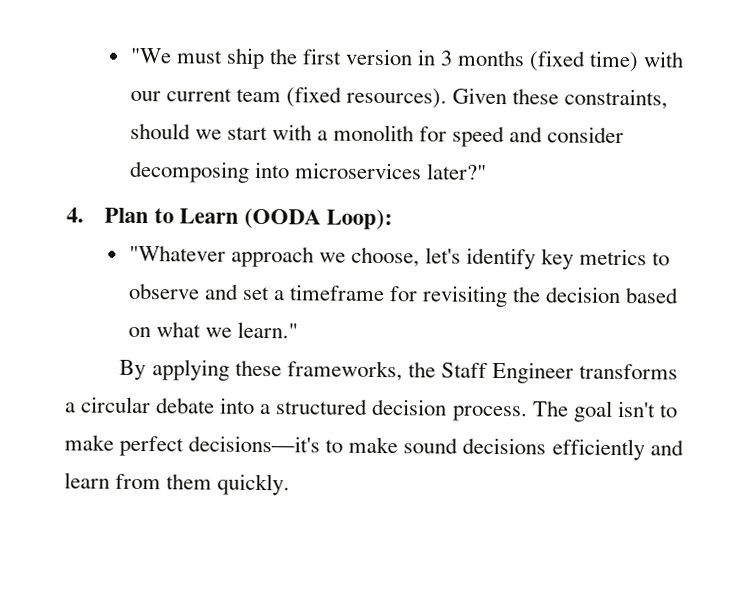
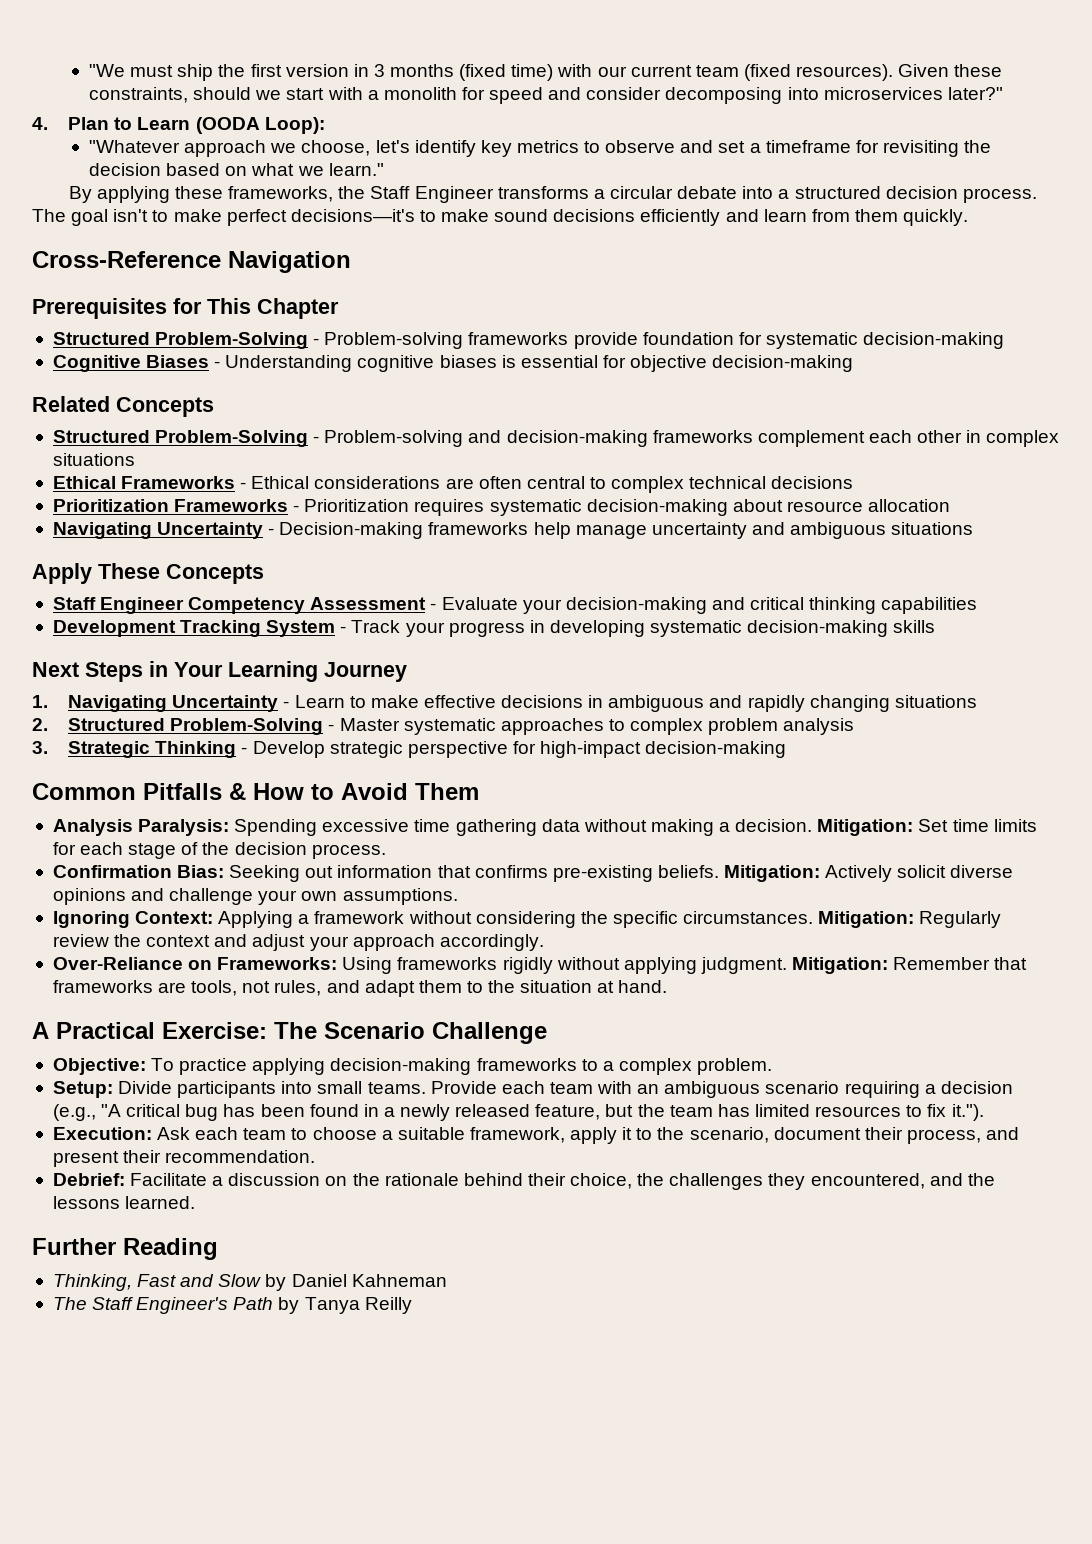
+ Cross-Reference Navigation
+ Prerequisites for This Chapter
+ Structured Problem-Solving - Problem-solving frameworks provide foundation for systematic decision-making
+ Cognitive Biases - Understanding cognitive biases is essential for objective decision-making
+ Related Concepts
+ Structured Problem-Solving - Problem-solving and decision-making frameworks complement each other in complex situations
+ Ethical Frameworks - Ethical considerations are often central to complex technical decisions
+ Prioritization Frameworks - Prioritization requires systematic decision-making about resource allocation
+ Navigating Uncertainty - Decision-making frameworks help manage uncertainty and ambiguous situations
+ Apply These Concepts
+ Staff Engineer Competency Assessment - Evaluate your decision-making and critical thinking capabilities
+ Development Tracking System - Track your progress in developing systematic decision-making skills
+ Next Steps in Your Learning Journey
+ 1. Navigating Uncertainty - Learn to make effective decisions in ambiguous and rapidly changing situations
+ 2. Structured Problem-Solving - Master systematic approaches to complex problem analysis
+ 3. Strategic Thinking - Develop strategic perspective for high-impact decision-making
+ Common Pitfalls & How to Avoid Them
+ Analysis Paralysis: Spending excessive time gathering data without making a decision. Mitigation: Set time limits for each stage of the decision process.
+ Confirmation Bias: Seeking out information that confirms pre-existing beliefs. Mitigation: Actively solicit diverse opinions and challenge your own assumptions.
+ Ignoring Context: Applying a framework without considering the specific circumstances. Mitigation: Regularly review the context and adjust your approach accordingly.
+ Over-Reliance on Frameworks: Using frameworks rigidly without applying judgment. Mitigation: Remember that frameworks are tools, not rules, and adapt them to the situation at hand.
+ A Practical Exercise: The Scenario Challenge
+ Objective: To practice applying decision-making frameworks to a complex problem.
+ Setup: Divide participants into small teams. Provide each team with an ambiguous scenario requiring a decision (e.g., "A critical bug has been found in a newly released feature, but the team has limited resources to fix it.").
+ Execution: Ask each team to choose a suitable framework, apply it to the scenario, document their process, and present their recommendation.
+ Debrief: Facilitate a discussion on the rationale behind their choice, the challenges they encountered, and the lessons learned.
+ Further Reading
+ Thinking, Fast and Slow by Daniel Kahneman
+ The Staff Engineer's Path by Tanya Reilly

